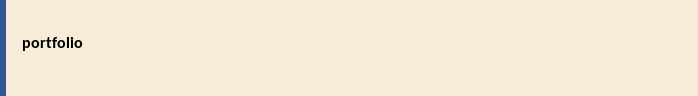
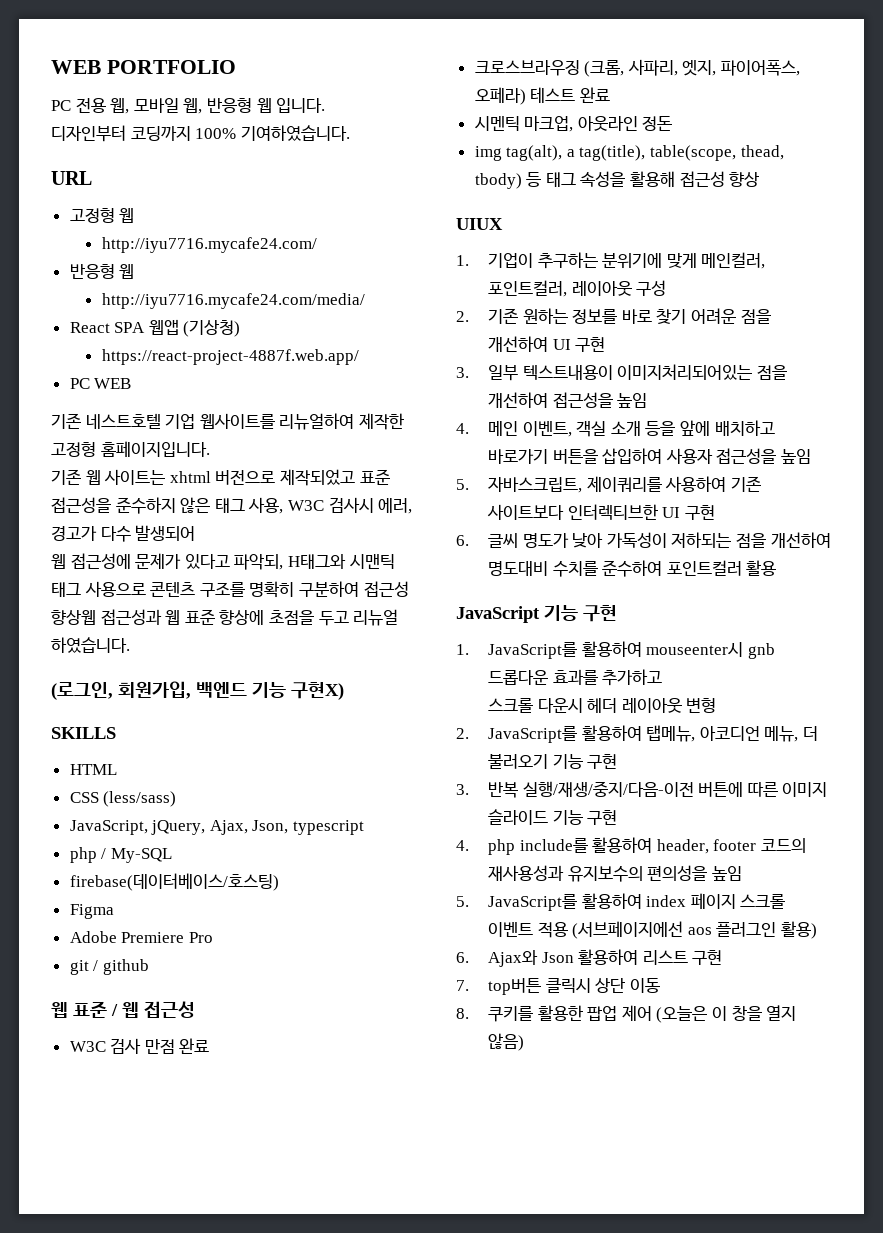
- portfolio
+ WEB PORTFOLIO
+ PC 전용 웹, 모바일 웹, 반응형 웹 입니다.
+ 디자인부터 코딩까지 100% 기여하였습니다.
+ URL
+ 고정형 웹
+ http://iyu7716.mycafe24.com/
+ 반응형 웹
+ http://iyu7716.mycafe24.com/media/
+ React SPA 웹앱 (기상청)
+ https://react-project-4887f.web.app/
+ PC WEB
+ 기존 네스트호텔 기업 웹사이트를 리뉴얼하여 제작한 고정형 홈페이지입니다.
+ 기존 웹 사이트는 xhtml 버전으로 제작되었고 표준 접근성을 준수하지 않은 태그 사용, W3C 검사시 에러, 경고가 다수 발생되어
+ 웹 접근성에 문제가 있다고 파악되, H태그와 시맨틱 태그 사용으로 콘텐츠 구조를 명확히 구분하여 접근성 향상웹 접근성과 웹 표준 향상에 초점을 두고 리뉴얼 하였습니다.
+ (로그인, 회원가입, 백엔드 기능 구현X)
+ SKILLS
+ HTML
+ CSS (less/sass)
+ JavaScript, jQuery, Ajax, Json, typescript
+ php / My-SQL
+ firebase(데이터베이스/호스팅)
+ Figma
+ Adobe Premiere Pro
+ git / github
+ 웹 표준 / 웹 접근성
+ W3C 검사 만점 완료
+ 크로스브라우징 (크롬, 사파리, 엣지, 파이어폭스, 오페라) 테스트 완료
+ 시멘틱 마크업, 아웃라인 정돈
+ img tag(alt), a tag(title), table(scope, thead, tbody) 등 태그 속성을 활용해 접근성 향상
+ UIUX
+ 1. 기업이 추구하는 분위기에 맞게 메인컬러, 포인트컬러, 레이아웃 구성
+ 2. 기존 원하는 정보를 바로 찾기 어려운 점을 개선하여 UI 구현
+ 3. 일부 텍스트내용이 이미지처리되어있는 점을 개선하여 접근성을 높임
+ 4. 메인 이벤트, 객실 소개 등을 앞에 배치하고 바로가기 버튼을 삽입하여 사용자 접근성을 높임
+ 5. 자바스크립트, 제이쿼리를 사용하여 기존 사이트보다 인터렉티브한 UI 구현
+ 6. 글씨 명도가 낮아 가독성이 저하되는 점을 개선하여 명도대비 수치를 준수하여 포인트컬러 활용
+ JavaScript 기능 구현
+ 1. JavaScript를 활용하여 mouseenter시 gnb 드롭다운 효과를 추가하고
+ 스크롤 다운시 헤더 레이아웃 변형
+ 2. JavaScript를 활용하여 탭메뉴, 아코디언 메뉴, 더 불러오기 기능 구현
+ 3. 반복 실행/재생/중지/다음-이전 버튼에 따른 이미지 슬라이드 기능 구현
+ 4. php include를 활용하여 header, footer 코드의 재사용성과 유지보수의 편의성을 높임
+ 5. JavaScript를 활용하여 index 페이지 스크롤 이벤트 적용 (서브페이지에선 aos 플러그인 활용)
+ 6. Ajax와 Json 활용하여 리스트 구현
+ 7. top버튼 클릭시 상단 이동
+ 8. 쿠키를 활용한 팝업 제어 (오늘은 이 창을 열지 않음)

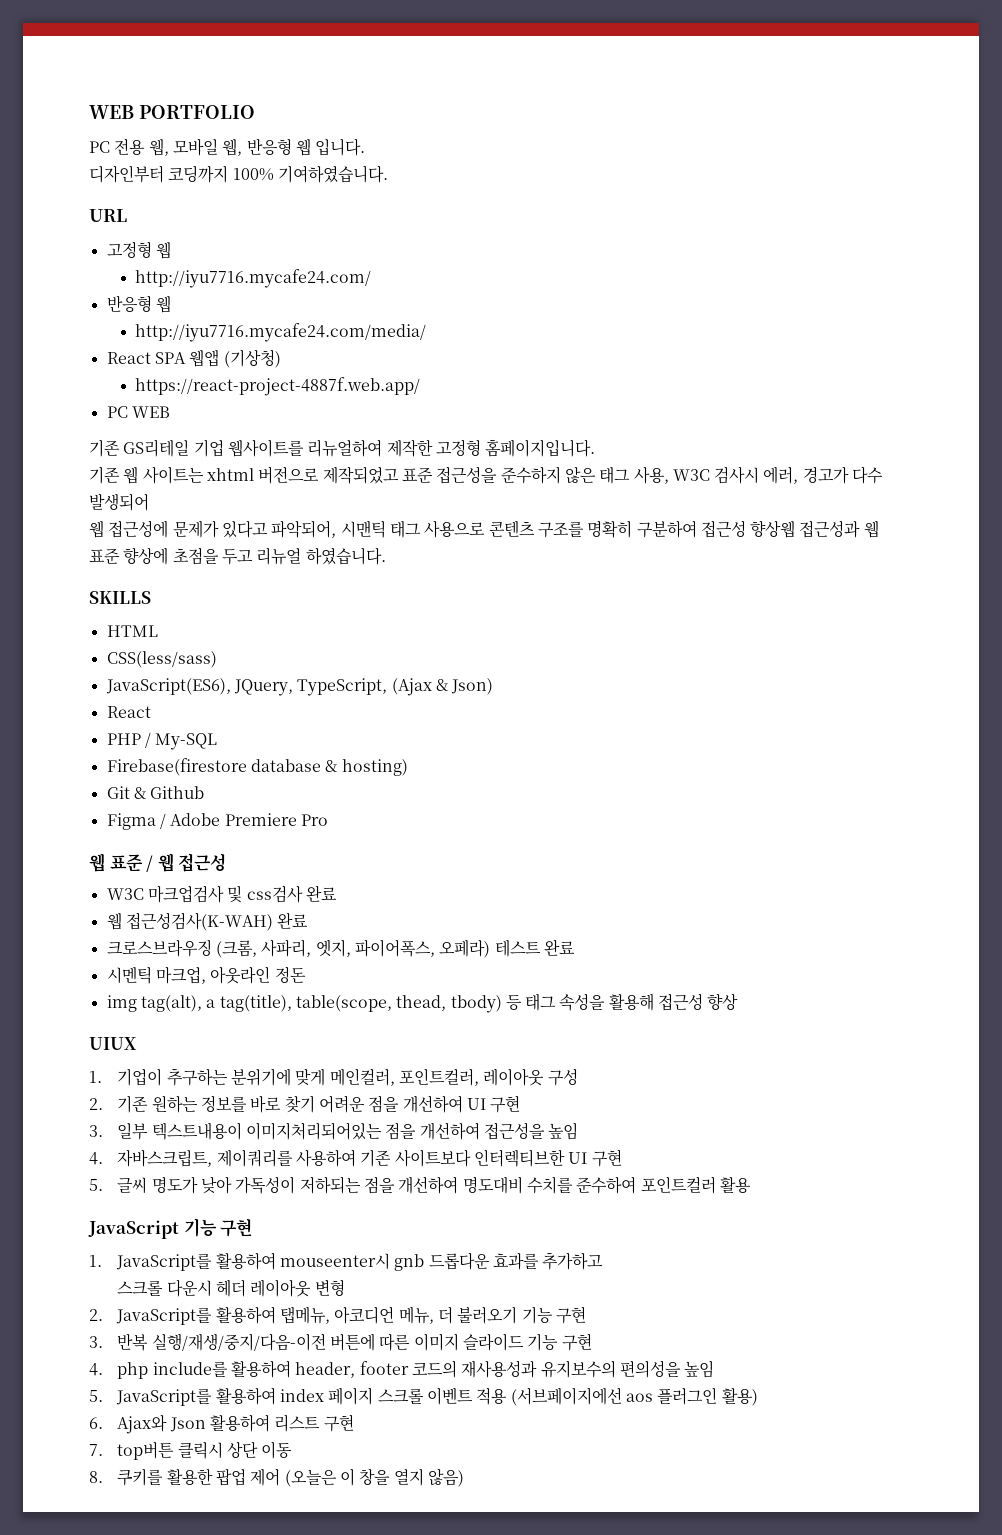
- 기존 네스트호텔 기업 웹사이트를 리뉴얼하여 제작한 고정형 홈페이지입니다.
+ 기존 GS리테일 기업 웹사이트를 리뉴얼하여 제작한 고정형 홈페이지입니다.
- 웹 접근성에 문제가 있다고 파악되, H태그와 시맨틱 태그 사용으로 콘텐츠 구조를 명확히 구분하여 접근성 향상웹 접근성과 웹 표준 향상에 초점을 두고 리뉴얼 하였습니다.
+ 웹 접근성에 문제가 있다고 파악되어, 시맨틱 태그 사용으로 콘텐츠 구조를 명확히 구분하여 접근성 향상웹 접근성과 웹 표준 향상에 초점을 두고 리뉴얼 하였습니다.
- (로그인, 회원가입, 백엔드 기능 구현X)
  SKILLS
  HTML
- CSS (less/sass)
- JavaScript, jQuery, Ajax, Json, typescript
- php / My-SQL
- firebase(데이터베이스/호스팅)
+ CSS(less/sass)
+ JavaScript(ES6), JQuery, TypeScript, (Ajax & Json)
+ React
+ PHP / My-SQL
+ Firebase(firestore database & hosting)
+ Git & Github
- Figma
- Adobe Premiere Pro
+ Figma / Adobe Premiere Pro
- git / github
- W3C 검사 만점 완료
+ W3C 마크업검사 및 css검사 완료
+ 웹 접근성검사(K-WAH) 완료
- 4. 메인 이벤트, 객실 소개 등을 앞에 배치하고 바로가기 버튼을 삽입하여 사용자 접근성을 높임
- 5. 자바스크립트, 제이쿼리를 사용하여 기존 사이트보다 인터렉티브한 UI 구현
+ 4. 자바스크립트, 제이쿼리를 사용하여 기존 사이트보다 인터렉티브한 UI 구현
- 6. 글씨 명도가 낮아 가독성이 저하되는 점을 개선하여 명도대비 수치를 준수하여 포인트컬러 활용
+ 5. 글씨 명도가 낮아 가독성이 저하되는 점을 개선하여 명도대비 수치를 준수하여 포인트컬러 활용

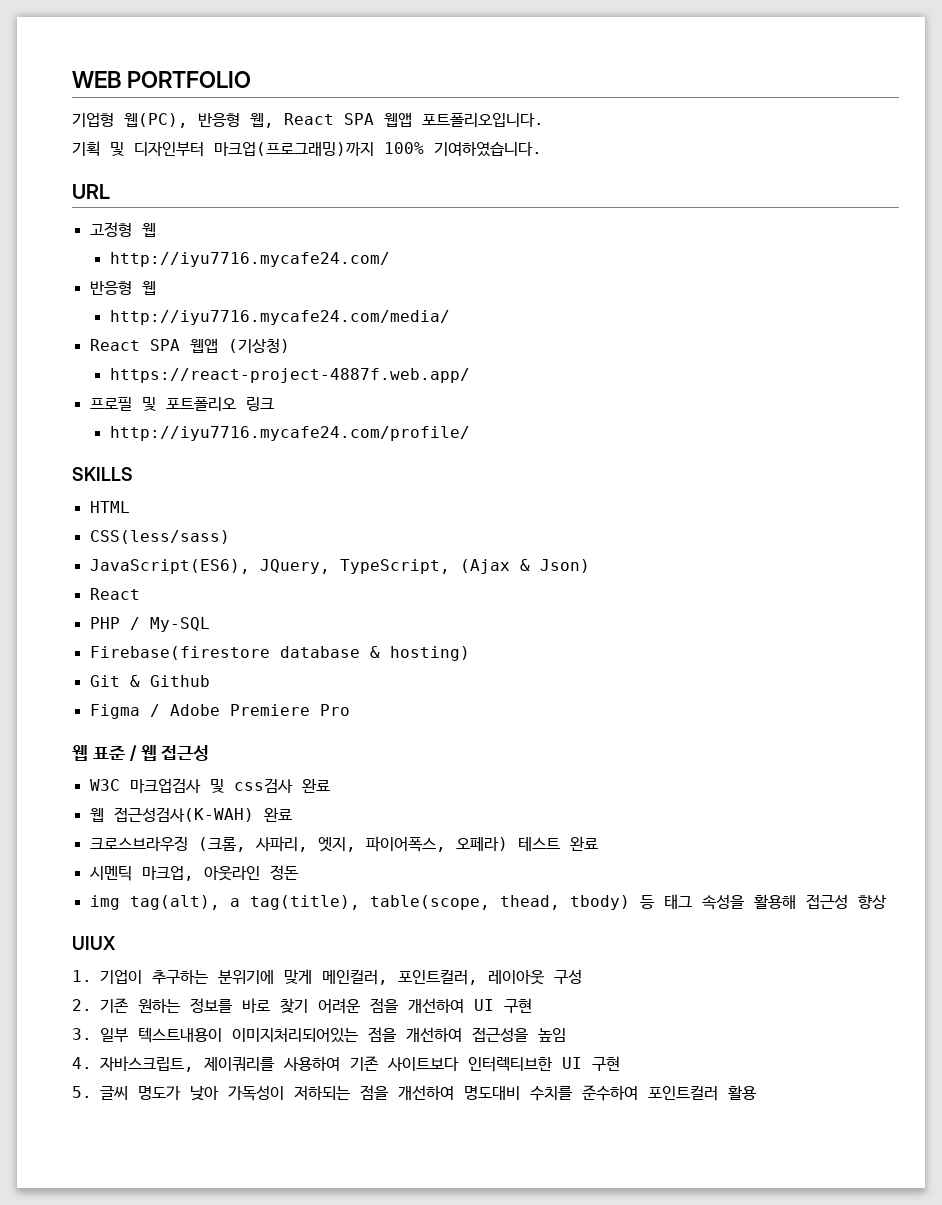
- PC 전용 웹, 모바일 웹, 반응형 웹 입니다.
- 디자인부터 코딩까지 100% 기여하였습니다.
+ 기업형 웹(PC), 반응형 웹, React SPA 웹앱 포트폴리오입니다.
+ 기획 및 디자인부터 마크업(프로그래밍)까지 100% 기여하였습니다.
- PC WEB
- 기존 GS리테일 기업 웹사이트를 리뉴얼하여 제작한 고정형 홈페이지입니다.
- 기존 웹 사이트는 xhtml 버전으로 제작되었고 표준 접근성을 준수하지 않은 태그 사용, W3C 검사시 에러, 경고가 다수 발생되어
- 웹 접근성에 문제가 있다고 파악되어, 시맨틱 태그 사용으로 콘텐츠 구조를 명확히 구분하여 접근성 향상웹 접근성과 웹 표준 향상에 초점을 두고 리뉴얼 하였습니다.
+ 프로필 및 포트폴리오 링크
+ http://iyu7716.mycafe24.com/profile/
- JavaScript 기능 구현
- 1. JavaScript를 활용하여 mouseenter시 gnb 드롭다운 효과를 추가하고
- 스크롤 다운시 헤더 레이아웃 변형
- 2. JavaScript를 활용하여 탭메뉴, 아코디언 메뉴, 더 불러오기 기능 구현
- 3. 반복 실행/재생/중지/다음-이전 버튼에 따른 이미지 슬라이드 기능 구현
- 4. php include를 활용하여 header, footer 코드의 재사용성과 유지보수의 편의성을 높임
- 5. JavaScript를 활용하여 index 페이지 스크롤 이벤트 적용 (서브페이지에선 aos 플러그인 활용)
- 6. Ajax와 Json 활용하여 리스트 구현
- 7. top버튼 클릭시 상단 이동
- 8. 쿠키를 활용한 팝업 제어 (오늘은 이 창을 열지 않음)

